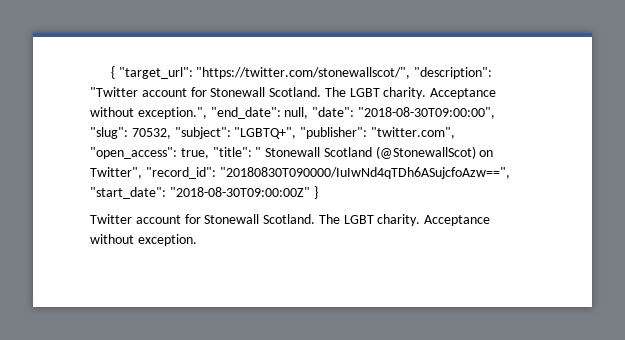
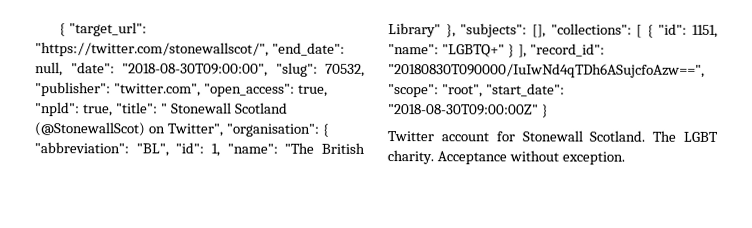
- { "target_url": "https://twitter.com/stonewallscot/", "description": "Twitter account for Stonewall Scotland. The LGBT charity. Acceptance without exception.", "end_date": null, "date": "2018-08-30T09:00:00", "slug": 70532, "subject": "LGBTQ+", "publisher": "twitter.com", "open_access": true, "title": " Stonewall Scotland (@StonewallScot) on Twitter", "record_id": "20180830T090000/IuIwNd4qTDh6ASujcfoAzw==", "start_date": "2018-08-30T09:00:00Z" }
+ { "target_url": "https://twitter.com/stonewallscot/", "end_date": null, "date": "2018-08-30T09:00:00", "slug": 70532, "publisher": "twitter.com", "open_access": true, "npld": true, "title": " Stonewall Scotland (@StonewallScot) on Twitter", "organisation": { "abbreviation": "BL", "id": 1, "name": "The British Library" }, "subjects": [], "collections": [ { "id": 1151, "name": "LGBTQ+" } ], "record_id": "20180830T090000/IuIwNd4qTDh6ASujcfoAzw==", "scope": "root", "start_date": "2018-08-30T09:00:00Z" }

